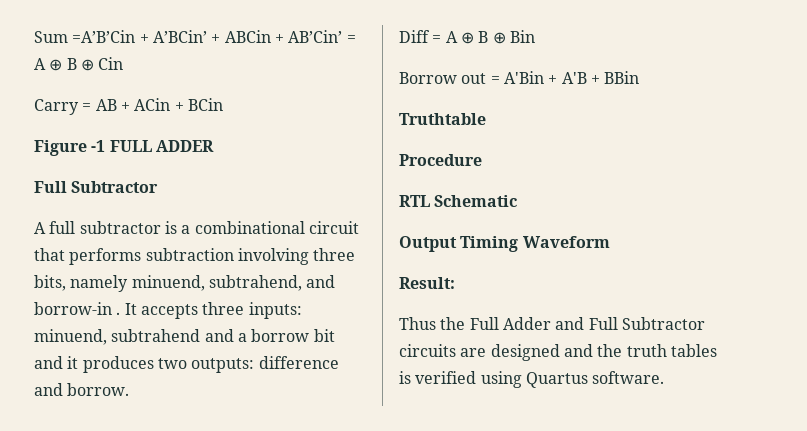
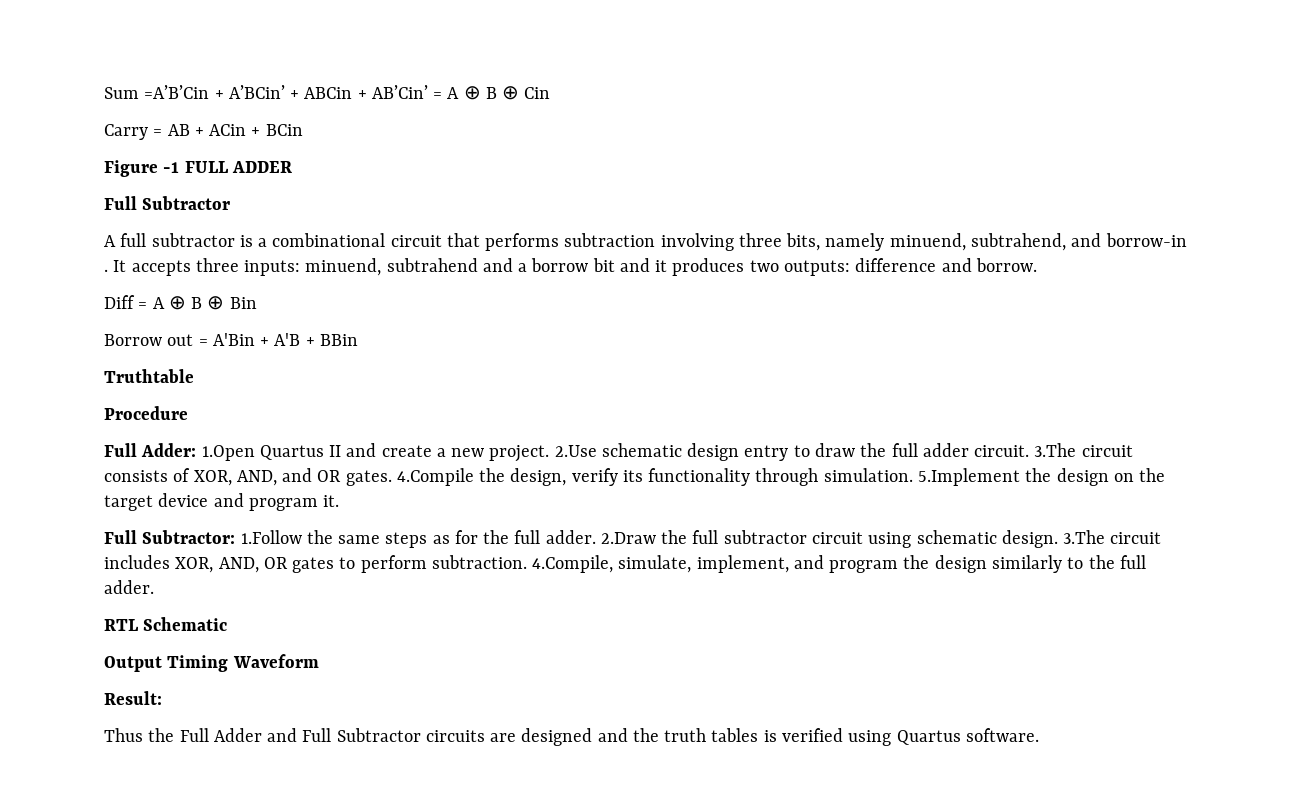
+ Full Adder: 1.Open Quartus II and create a new project. 2.Use schematic design entry to draw the full adder circuit. 3.The circuit consists of XOR, AND, and OR gates. 4.Compile the design, verify its functionality through simulation. 5.Implement the design on the target device and program it.
+ Full Subtractor: 1.Follow the same steps as for the full adder. 2.Draw the full subtractor circuit using schematic design. 3.The circuit includes XOR, AND, OR gates to perform subtraction. 4.Compile, simulate, implement, and program the design similarly to the full adder.

